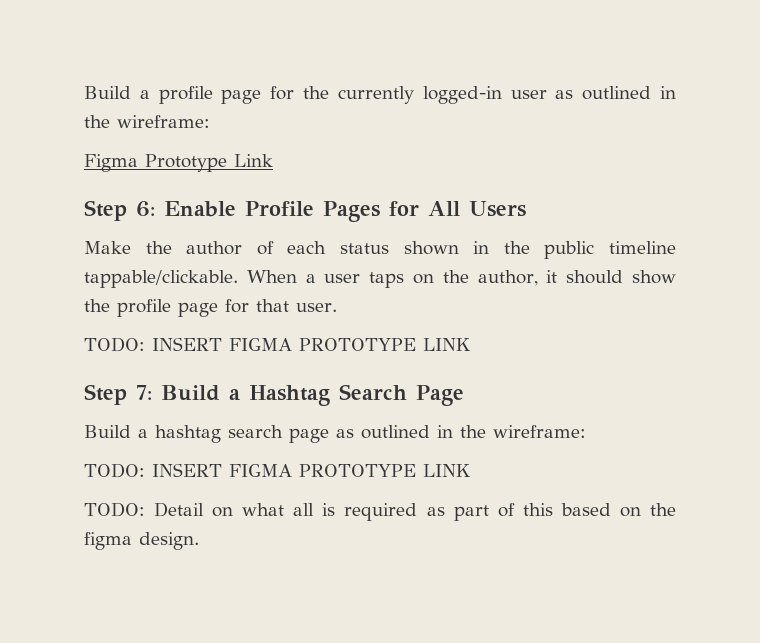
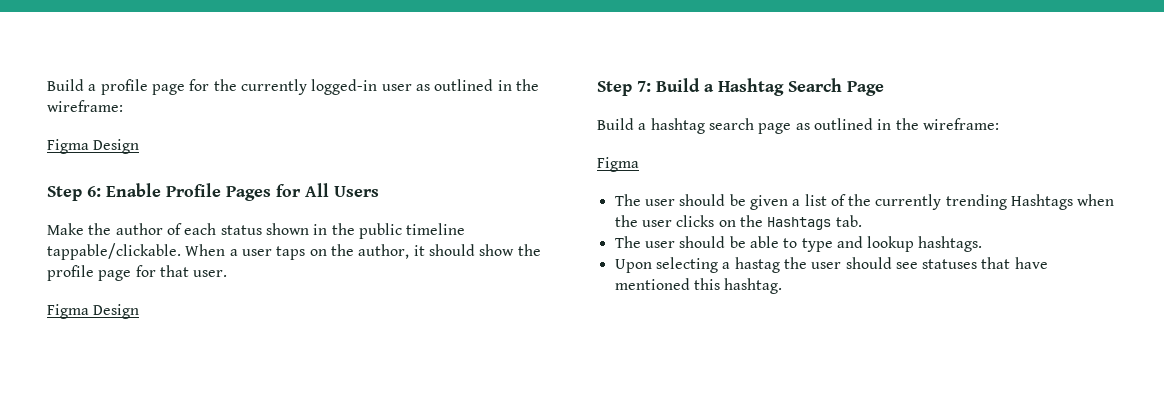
  Build a profile page for the currently logged-in user as outlined in the wireframe:
- Figma Prototype Link
+ Figma Design
  When a user taps on the author, it should show the profile page for that user.
- TODO: INSERT FIGMA PROTOTYPE LINK
+ Figma Design
  Build a hashtag search page as outlined in the wireframe:
- TODO: INSERT FIGMA PROTOTYPE LINK
- TODO: Detail on what all is required as part of this based on the figma design.
+ Figma
+ The user should be given a list of the currently trending Hashtags when the user clicks on the Hashtags tab.
+ The user should be able to type and lookup hashtags.
+ Upon selecting a hastag the user should see statuses that have mentioned this hashtag.

